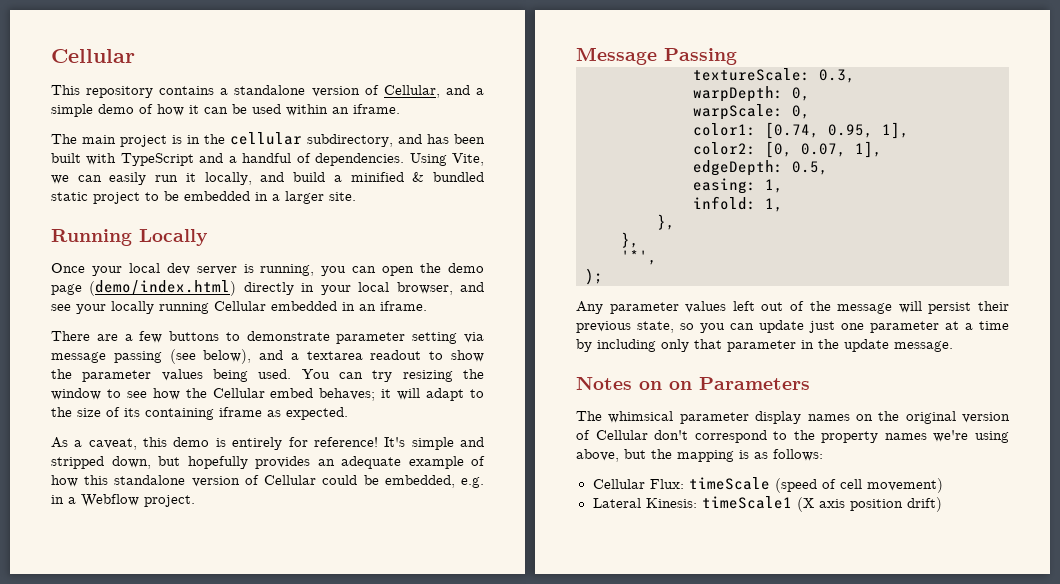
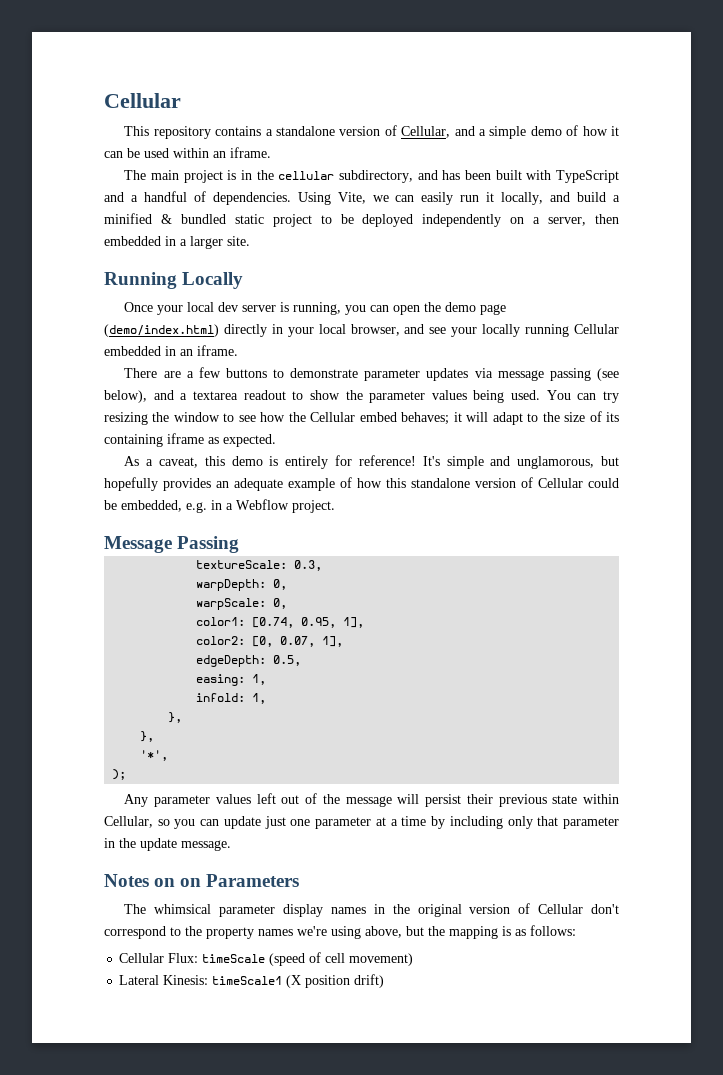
- Using Vite, we can easily run it locally, and build a minified & bundled static project to be embedded in a larger site.
+ Using Vite, we can easily run it locally, and build a minified & bundled static project to be deployed independently on a server, then embedded in a larger site.
- There are a few buttons to demonstrate parameter setting via message passing (see below), and a textarea readout to show the parameter values being used.
+ There are a few buttons to demonstrate parameter updates via message passing (see below), and a textarea readout to show the parameter values being used.
- It's simple and stripped down, but hopefully provides an adequate example of how this standalone version of Cellular could be embedded, e.g. in a Webflow project.
+ It's simple and unglamorous, but hopefully provides an adequate example of how this standalone version of Cellular could be embedded, e.g. in a Webflow project.
- Any parameter values left out of the message will persist their previous state, so you can update just one parameter at a time by including only that parameter in the update message.
+ Any parameter values left out of the message will persist their previous state within Cellular, so you can update just one parameter at a time by including only that parameter in the update message.
- The whimsical parameter display names on the original version of Cellular don't correspond to the property names we're using above, but the mapping is as follows:
+ The whimsical parameter display names in the original version of Cellular don't correspond to the property names we're using above, but the mapping is as follows:
- Lateral Kinesis: timeScale1 (X axis position drift)
+ Lateral Kinesis: timeScale1 (X position drift)

